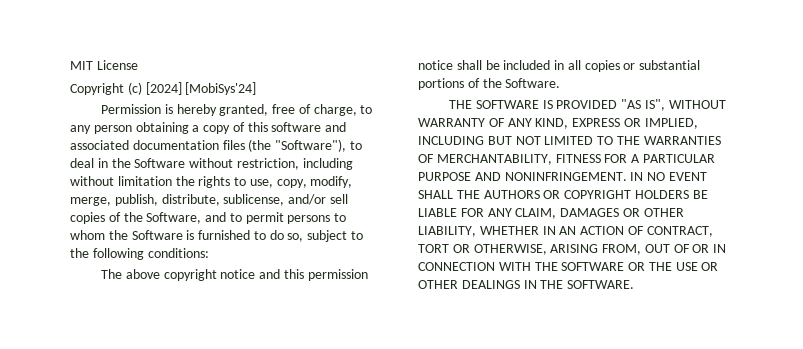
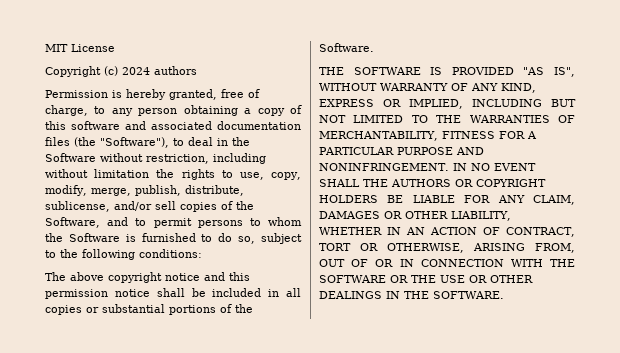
- Copyright (c) [2024] [MobiSys'24]
+ Copyright (c) 2024 authors

